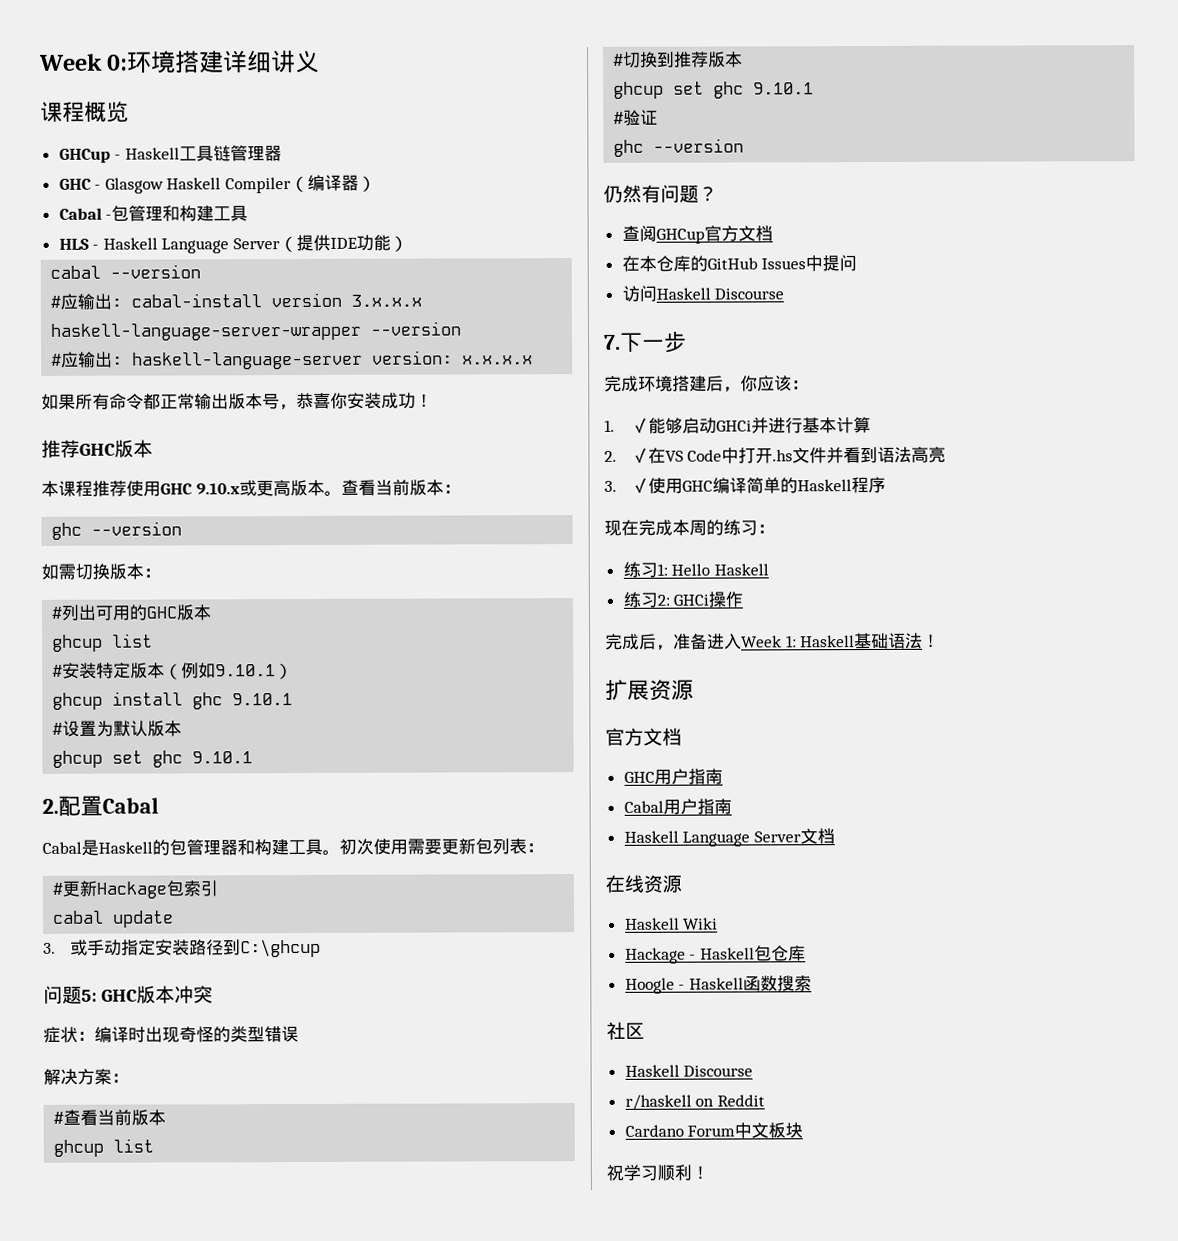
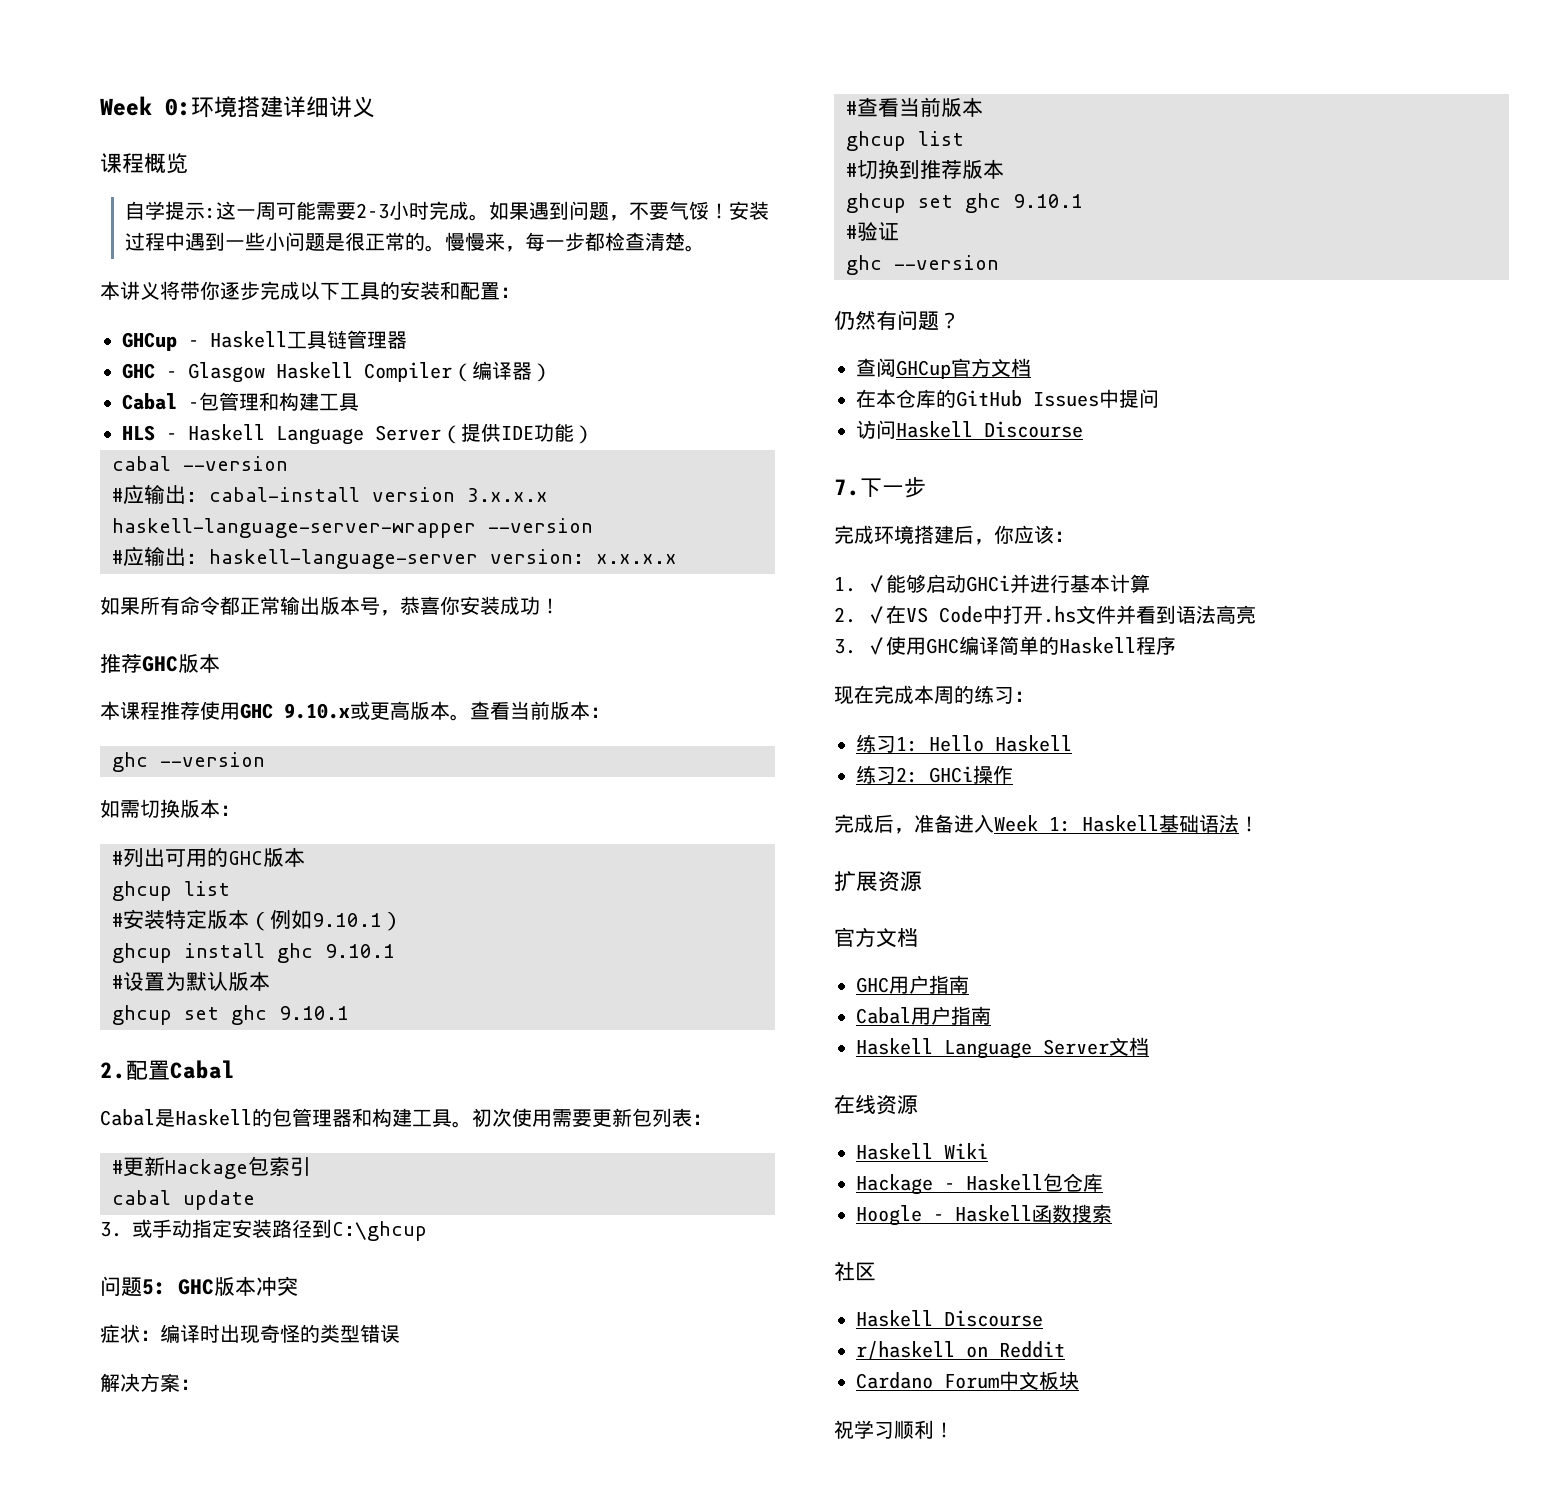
+ 自学提示:这一周可能需要2-3小时完成。如果遇到问题，不要气馁！安装过程中遇到一些小问题是很正常的。慢慢来，每一步都检查清楚。
+ 本讲义将带你逐步完成以下工具的安装和配置：

